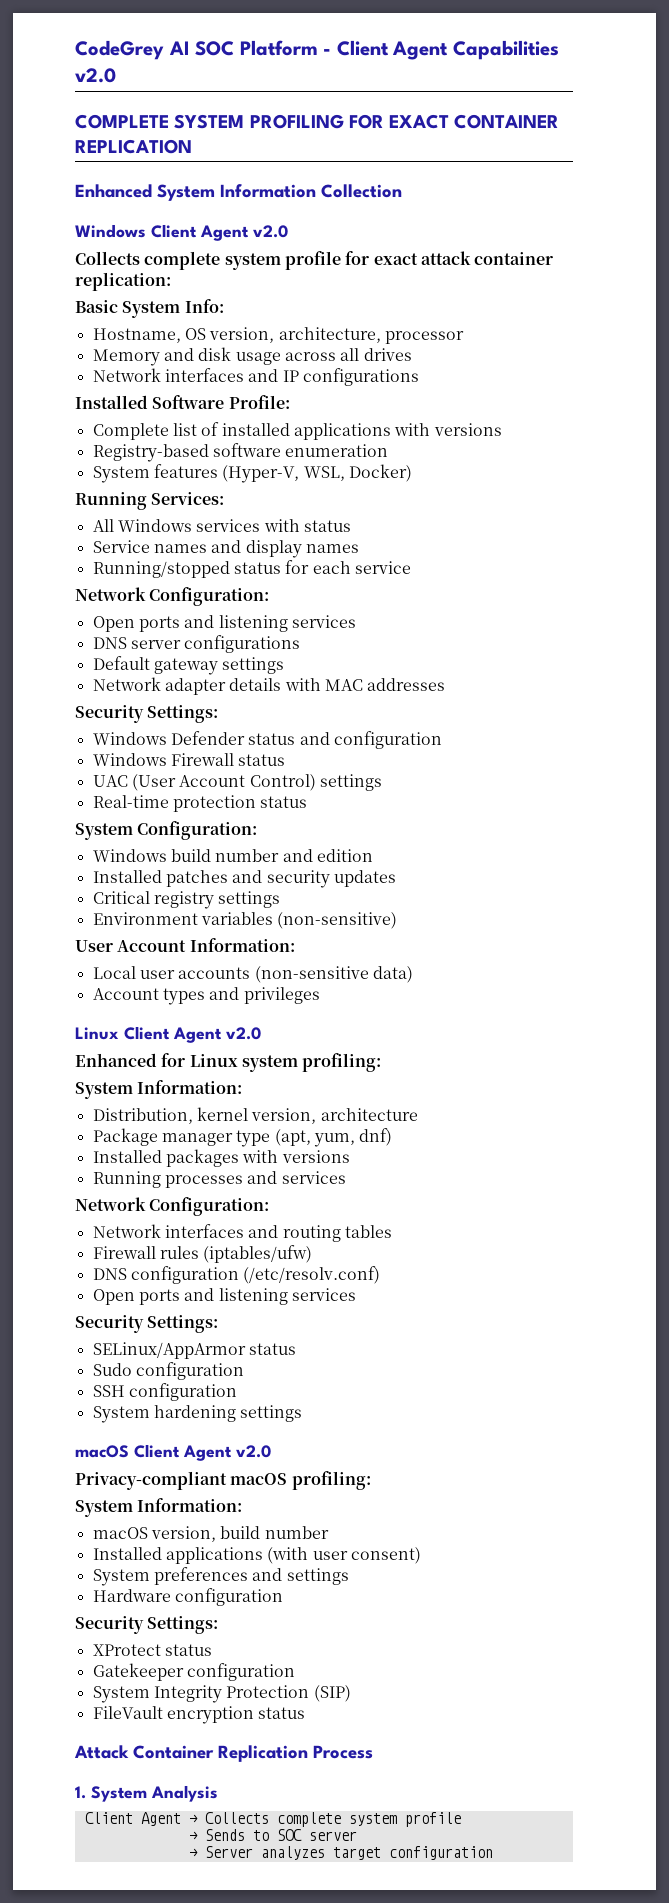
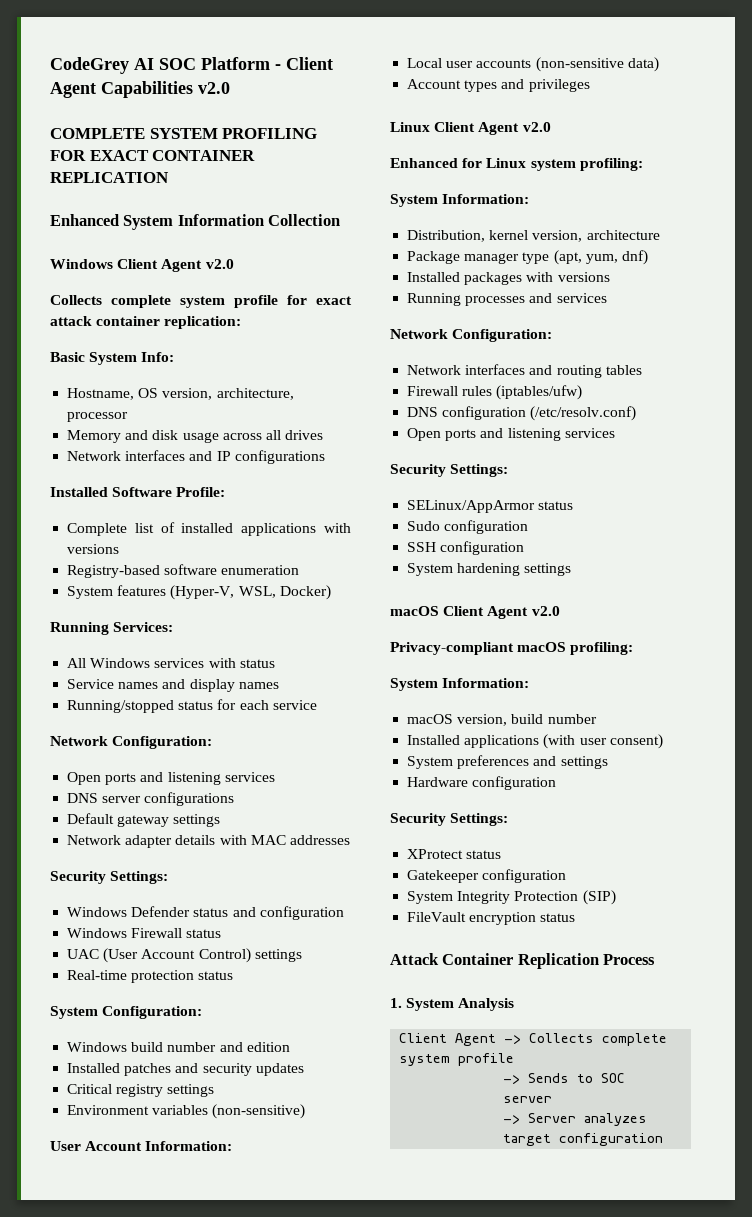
- Client Agent → Collects complete system profile
+ Client Agent -> Collects complete system profile
- → Sends to SOC server
+ -> Sends to SOC server
- → Server analyzes target configuration
+ -> Server analyzes target configuration

